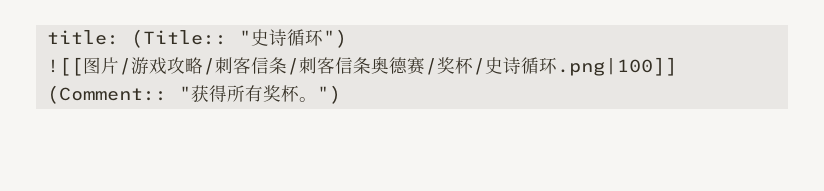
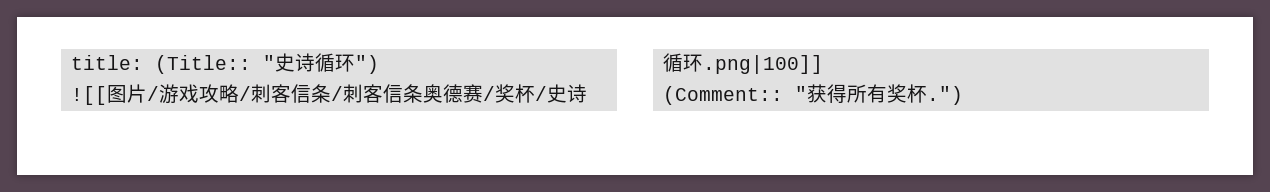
- (Comment:: "获得所有奖杯。")
+ (Comment:: "获得所有奖杯.")

